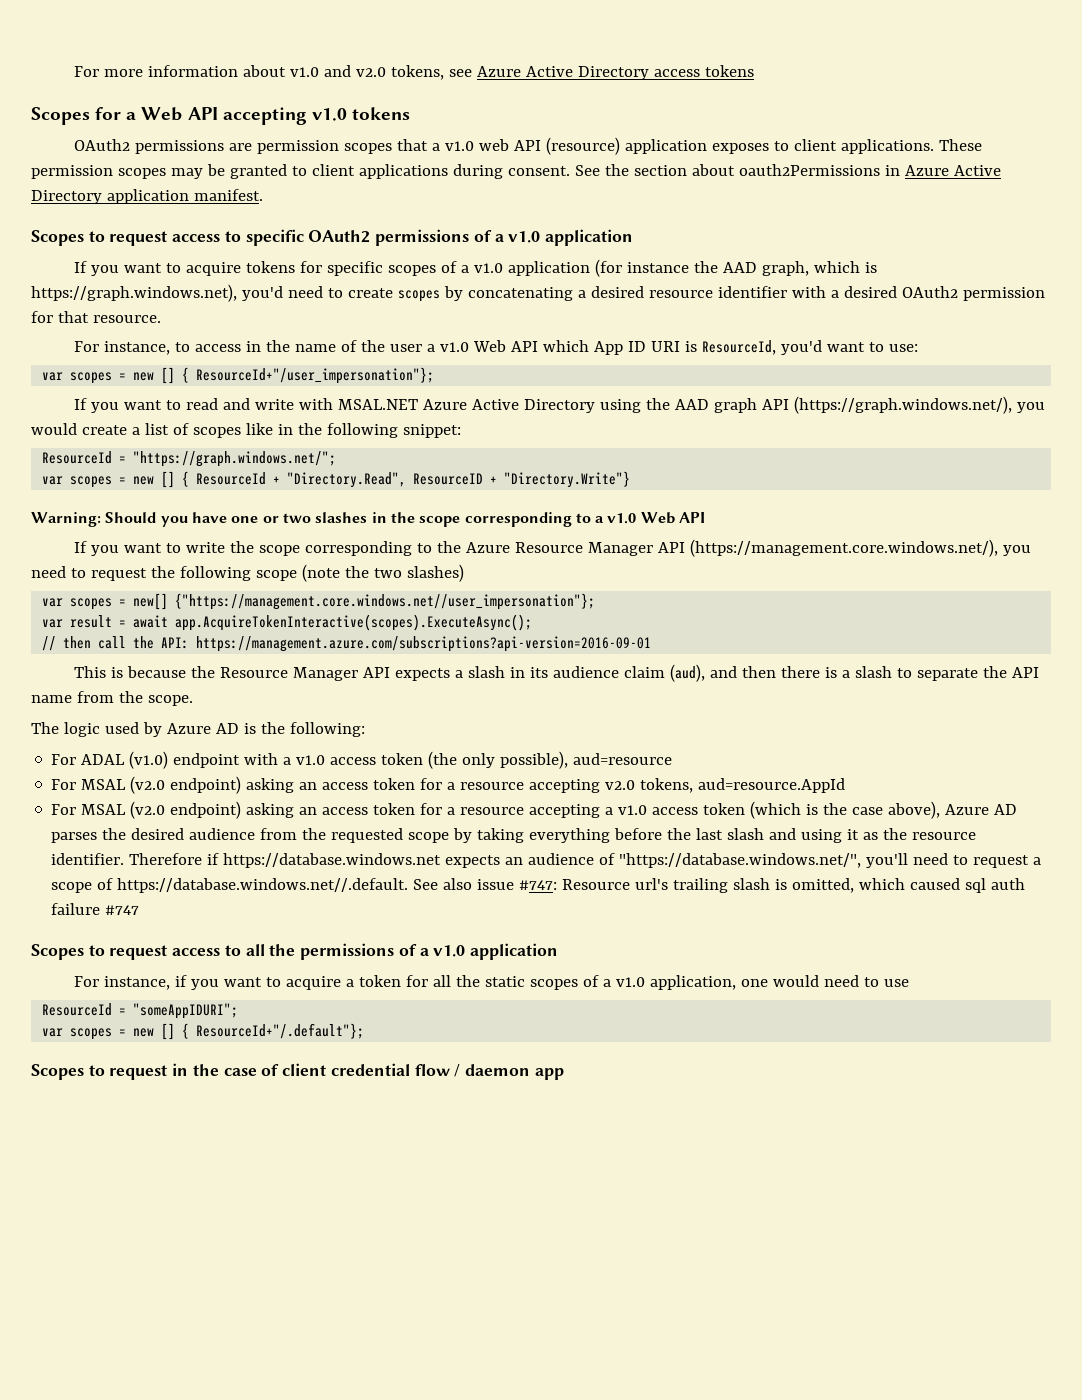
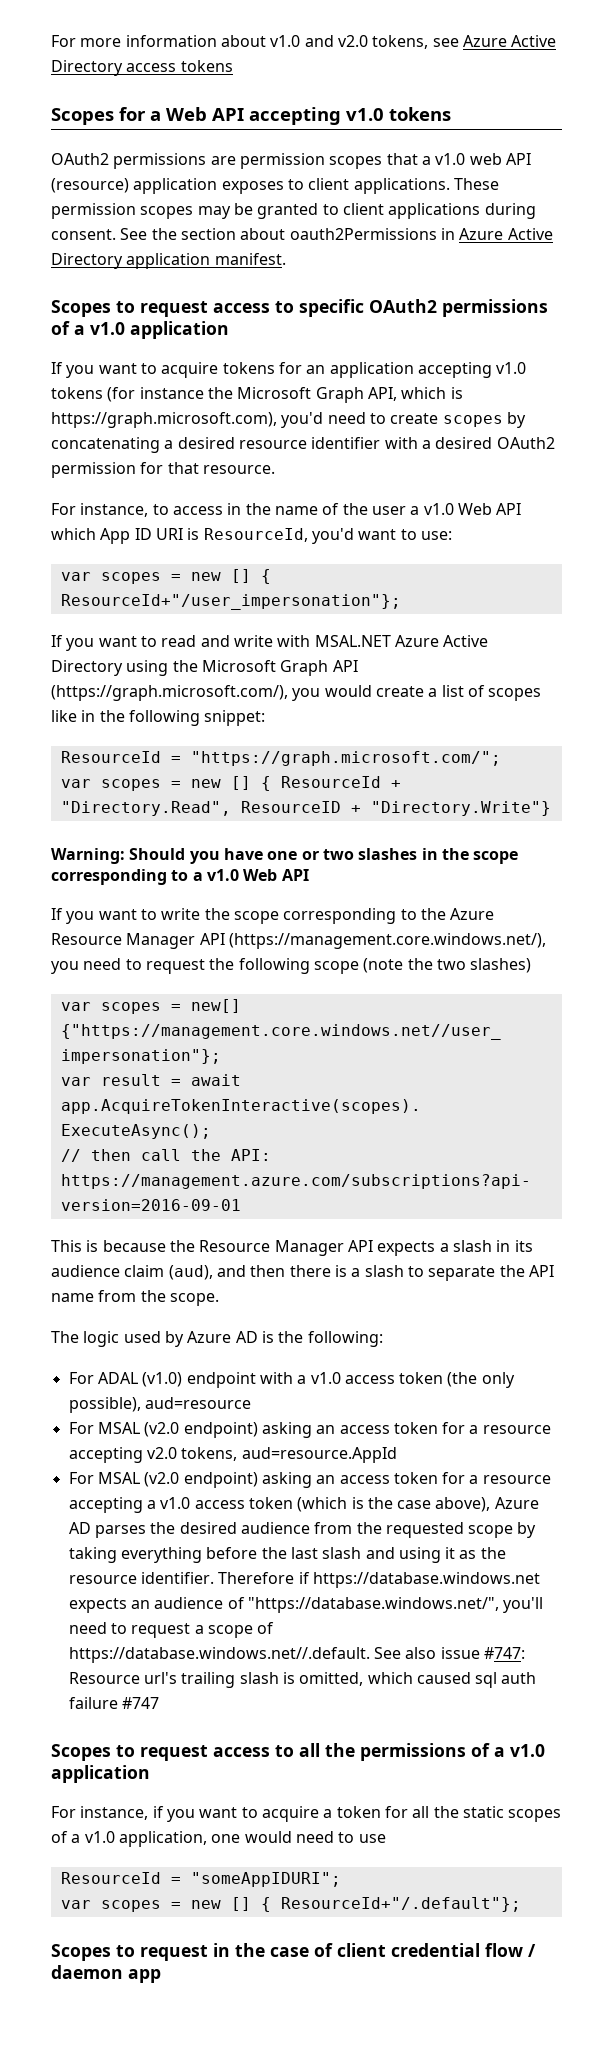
- If you want to acquire tokens for specific scopes of a v1.0 application (for instance the AAD graph, which is https://graph.windows.net), you'd need to create scopes by concatenating a desired resource identifier with a desired OAuth2 permission for that resource.
+ If you want to acquire tokens for an application accepting v1.0 tokens (for instance the Microsoft Graph API, which is https://graph.microsoft.com), you'd need to create scopes by concatenating a desired resource identifier with a desired OAuth2 permission for that resource.
- If you want to read and write with MSAL.NET Azure Active Directory using the AAD graph API (https://graph.windows.net/), you would create a list of scopes like in the following snippet:
+ If you want to read and write with MSAL.NET Azure Active Directory using the Microsoft Graph API (https://graph.microsoft.com/), you would create a list of scopes like in the following snippet:
- ResourceId = "https://graph.windows.net/";
+ ResourceId = "https://graph.microsoft.com/";

